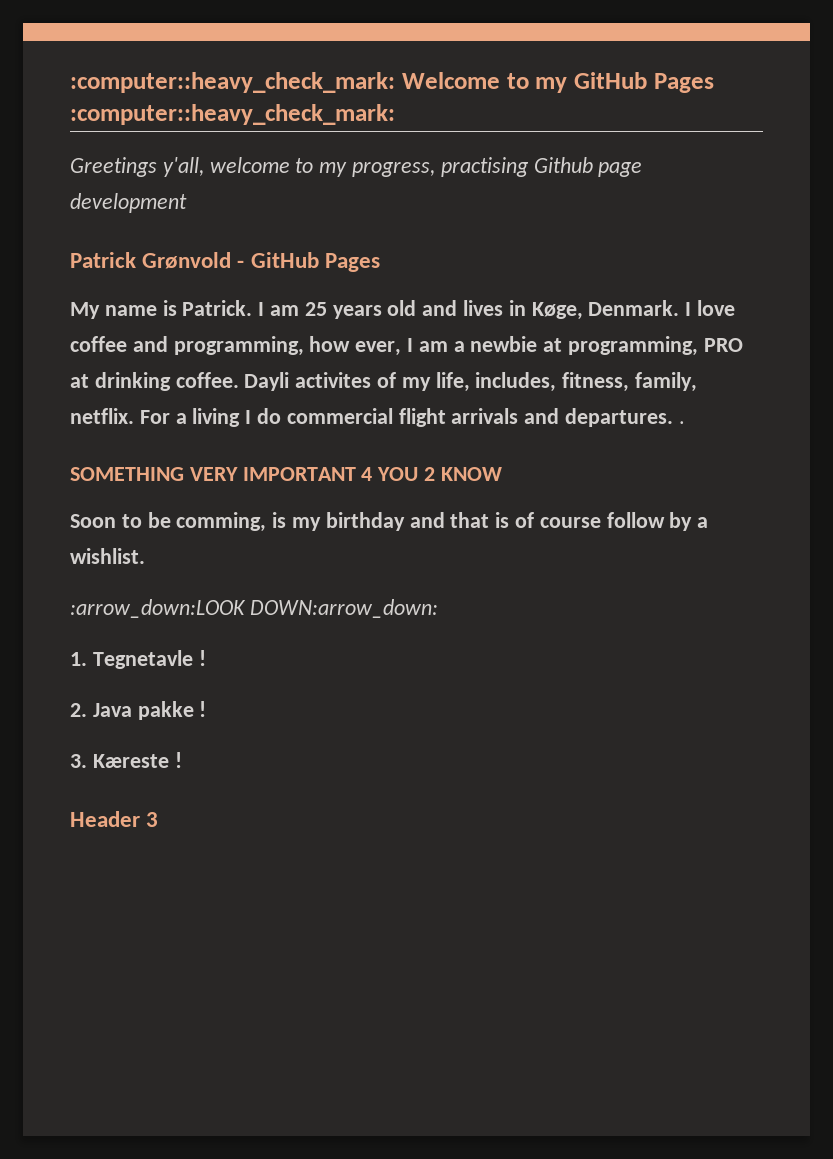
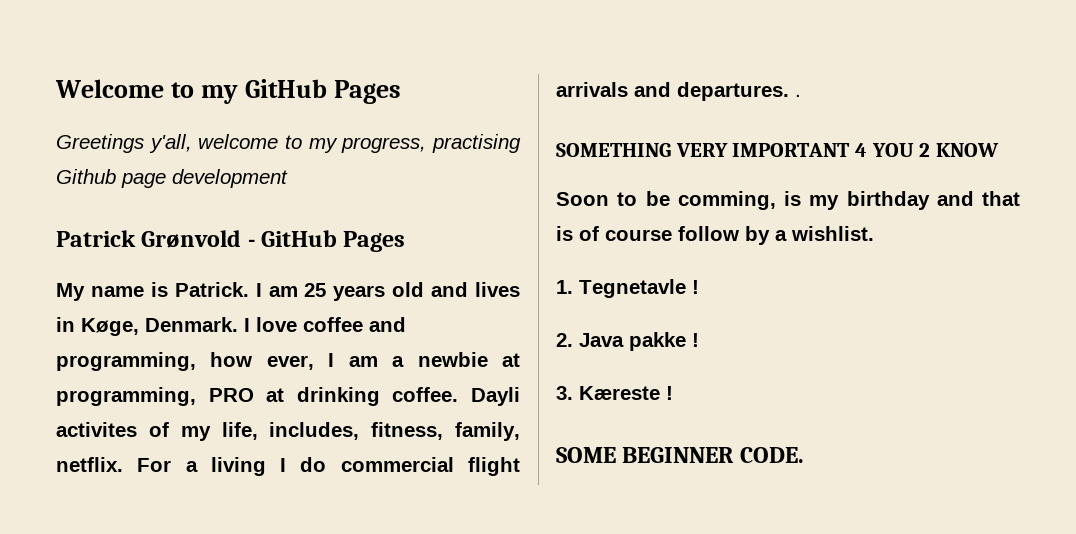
- :computer::heavy_check_mark: Welcome to my GitHub Pages :computer::heavy_check_mark:
+ Welcome to my GitHub Pages
- :arrow_down:LOOK DOWN:arrow_down:
- Header 3
+ SOME BEGINNER CODE.

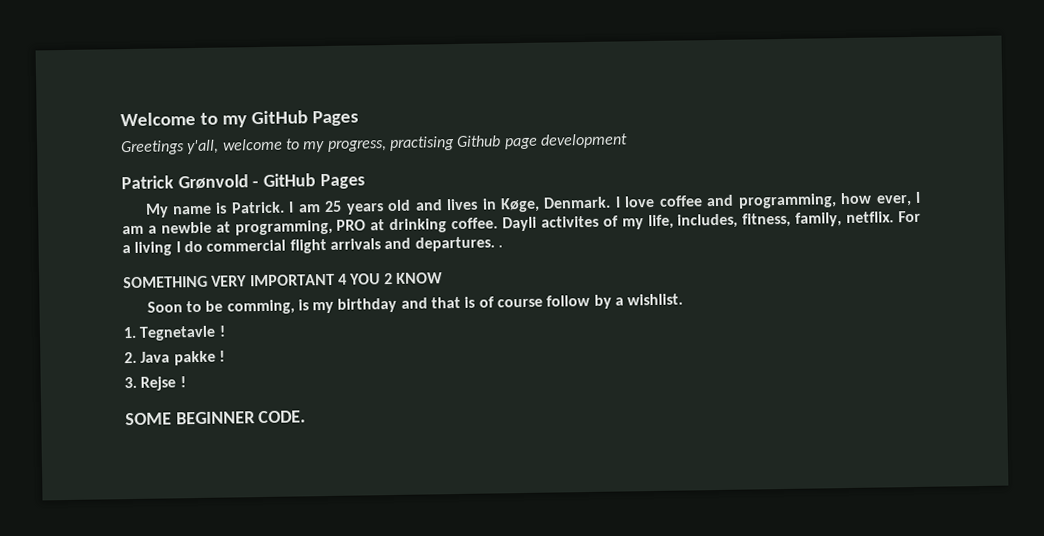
- 3. Kæreste !
+ 3. Rejse !

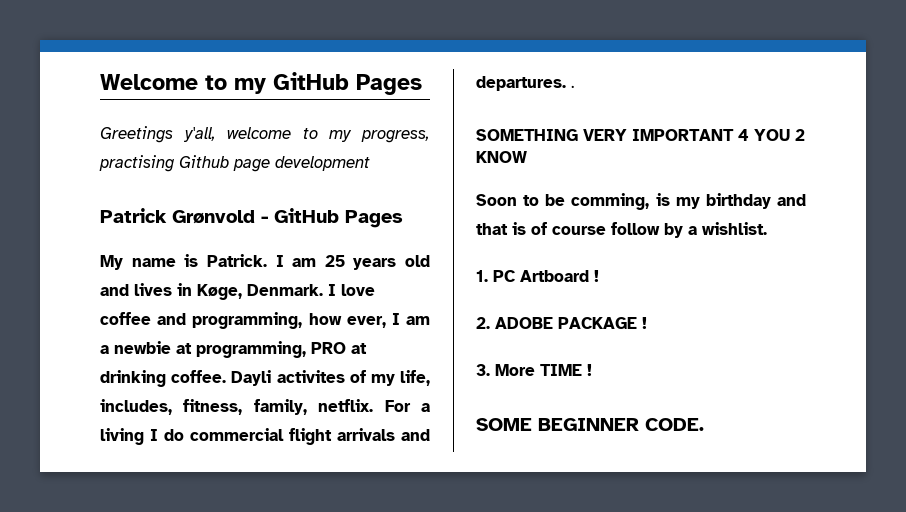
- 1. Tegnetavle !
+ 1. PC Artboard !
- 2. Java pakke !
+ 2. ADOBE PACKAGE !
- 3. Rejse !
+ 3. More TIME !

